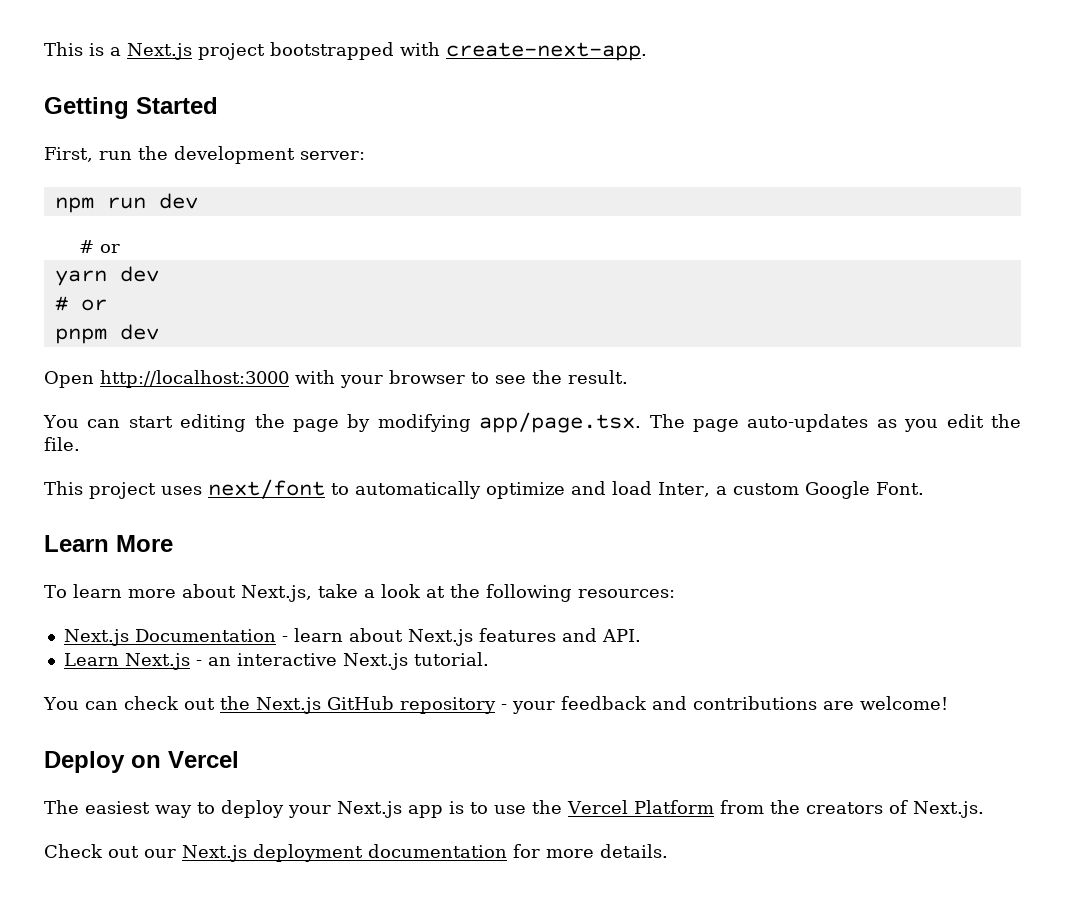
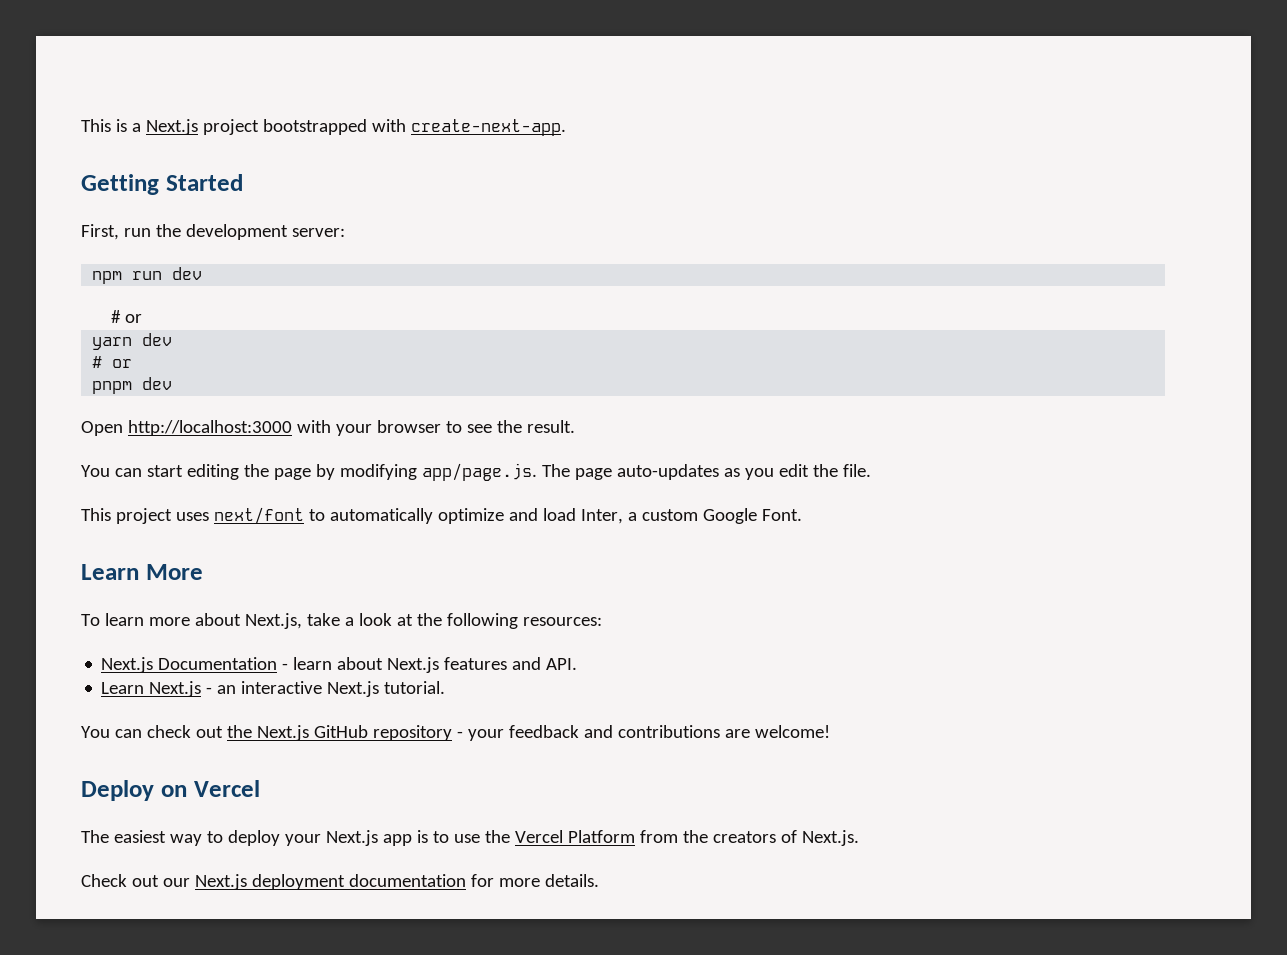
- You can start editing the page by modifying app/page.tsx. The page auto-updates as you edit the file.
+ You can start editing the page by modifying app/page.js. The page auto-updates as you edit the file.

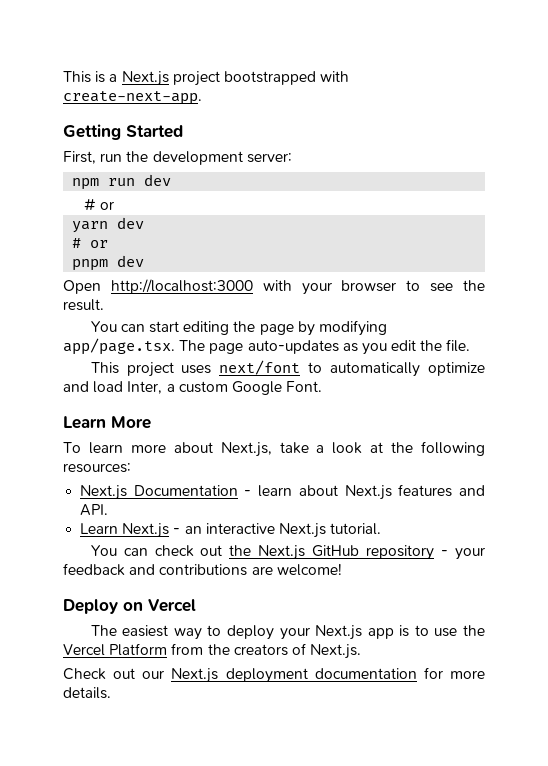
- You can start editing the page by modifying app/page.js. The page auto-updates as you edit the file.
+ You can start editing the page by modifying app/page.tsx. The page auto-updates as you edit the file.

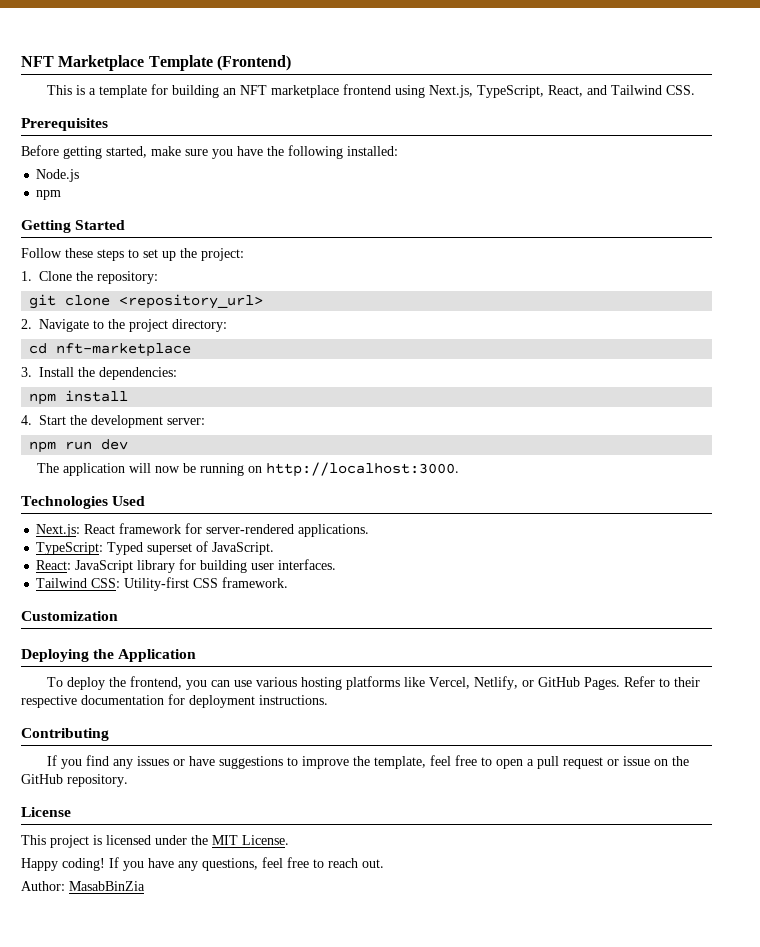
- This is a Next.js project bootstrapped with create-next-app.
+ NFT Marketplace Template (Frontend)
+ This is a template for building an NFT marketplace frontend using Next.js, TypeScript, React, and Tailwind CSS.
+ Prerequisites
+ Before getting started, make sure you have the following installed:
+ Node.js
+ npm
  Getting Started
- First, run the development server:
+ Follow these steps to set up the project:
+ 1. Clone the repository:
+ git clone <repository_url>
+ 2. Navigate to the project directory:
+ cd nft-marketplace
+ 3. Install the dependencies:
+ npm install
+ 4. Start the development server:
  npm run dev
- # or
- yarn dev
- # or
- pnpm dev
- Open http://localhost:3000 with your browser to see the result.
- You can start editing the page by modifying app/page.tsx. The page auto-updates as you edit the file.
- This project uses next/font to automatically optimize and load Inter, a custom Google Font.
- Learn More
- To learn more about Next.js, take a look at the following resources:
- Next.js Documentation - learn about Next.js features and API.
- Learn Next.js - an interactive Next.js tutorial.
- You can check out the Next.js GitHub repository - your feedback and contributions are welcome!
- Deploy on Vercel
- The easiest way to deploy your Next.js app is to use the Vercel Platform from the creators of Next.js.
- Check out our Next.js deployment documentation for more details.
+ The application will now be running on http://localhost:3000.
+ Technologies Used
+ Next.js: React framework for server-rendered applications.
+ TypeScript: Typed superset of JavaScript.
+ React: JavaScript library for building user interfaces.
+ Tailwind CSS: Utility-first CSS framework.
+ Customization
+ Deploying the Application
+ To deploy the frontend, you can use various hosting platforms like Vercel, Netlify, or GitHub Pages. Refer to their respective documentation for deployment instructions.
+ Contributing
+ If you find any issues or have suggestions to improve the template, feel free to open a pull request or issue on the GitHub repository.
+ License
+ This project is licensed under the MIT License.
+ Happy coding! If you have any questions, feel free to reach out.
+ Author: MasabBinZia

